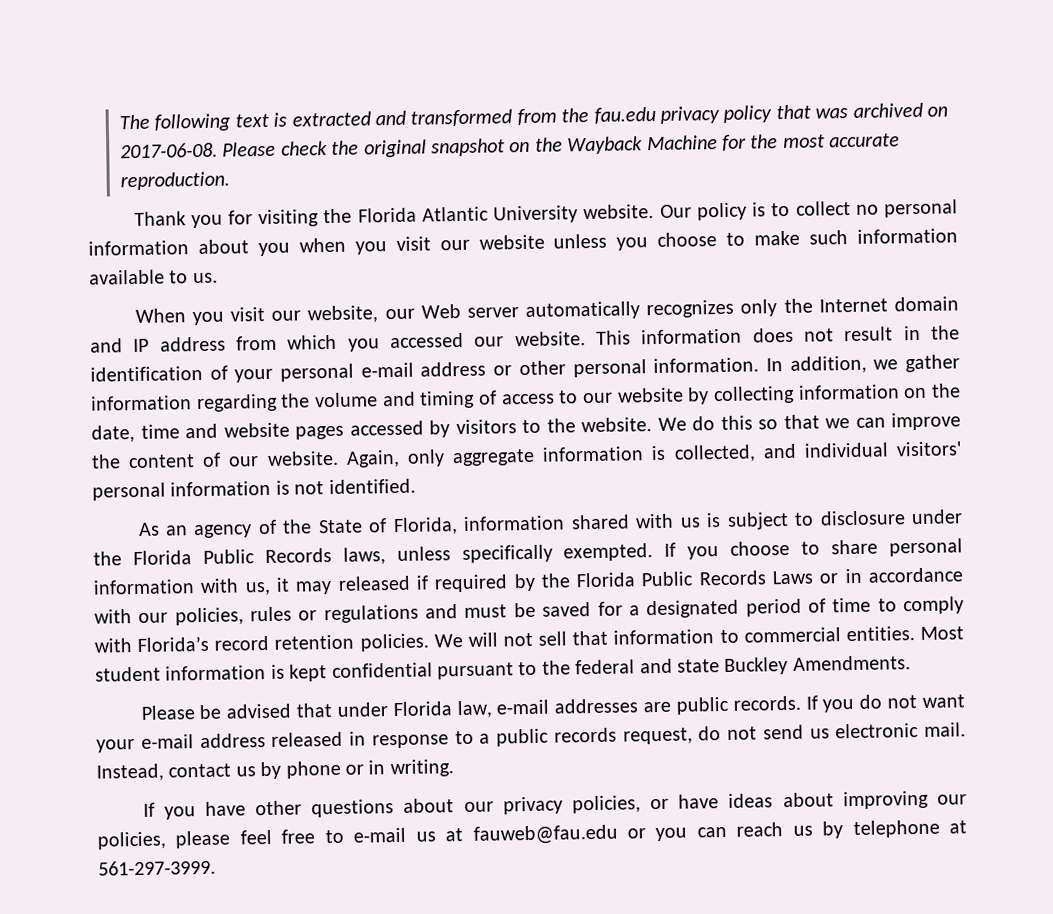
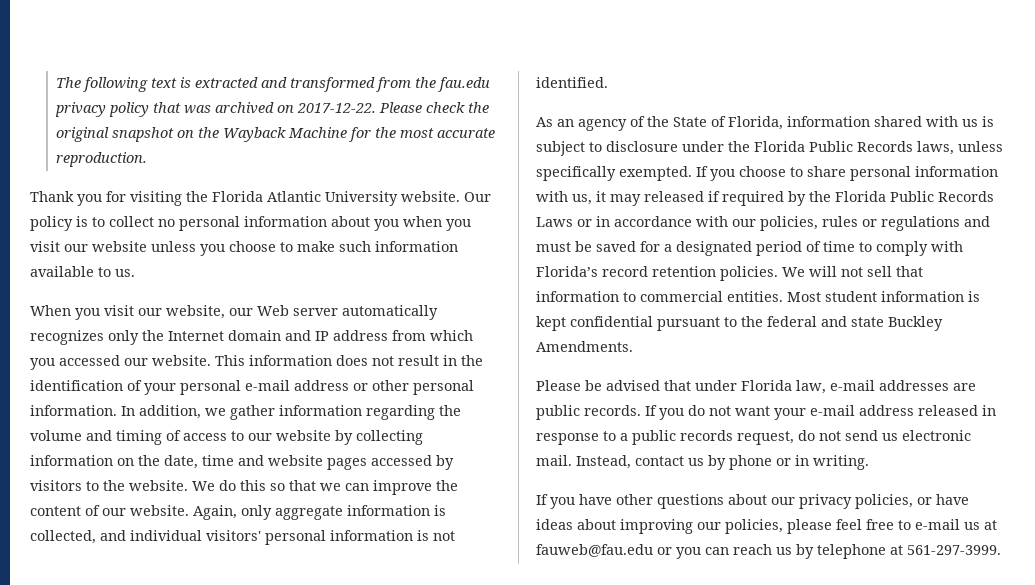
- The following text is extracted and transformed from the fau.edu privacy policy that was archived on 2017-06-08.
+ The following text is extracted and transformed from the fau.edu privacy policy that was archived on 2017-12-22.

